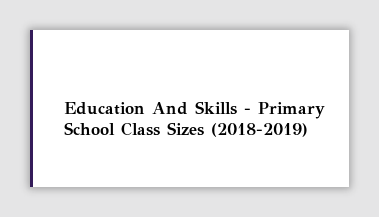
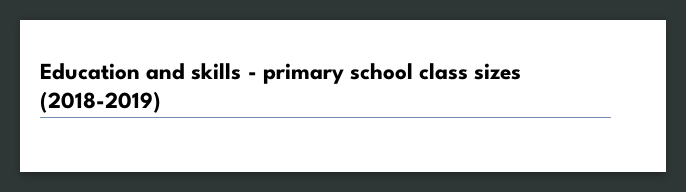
- Education And Skills - Primary School Class Sizes (2018-2019)
+ Education and skills - primary school class sizes (2018-2019)

